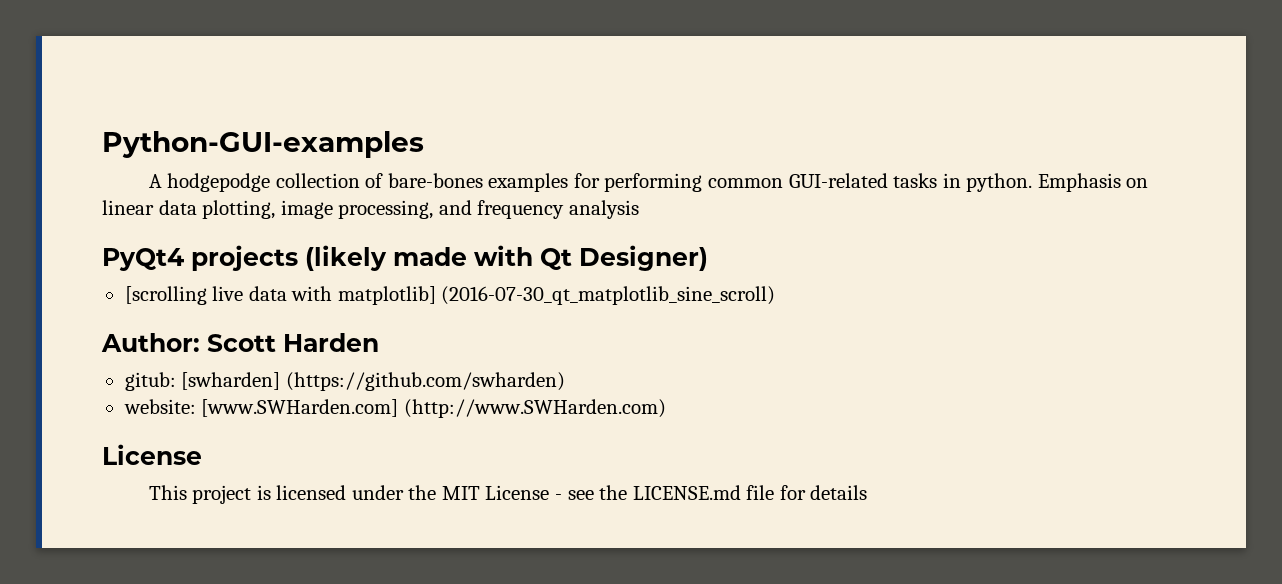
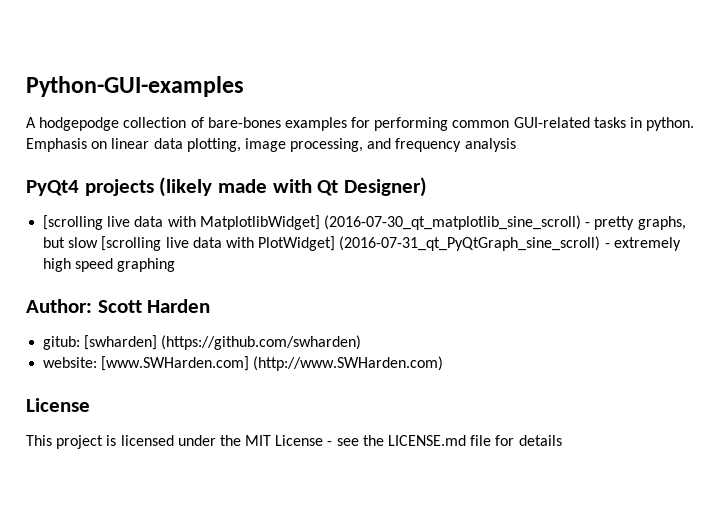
- [scrolling live data with matplotlib] (2016-07-30_qt_matplotlib_sine_scroll)
+ [scrolling live data with MatplotlibWidget] (2016-07-30_qt_matplotlib_sine_scroll) - pretty graphs, but slow [scrolling live data with PlotWidget] (2016-07-31_qt_PyQtGraph_sine_scroll) - extremely high speed graphing

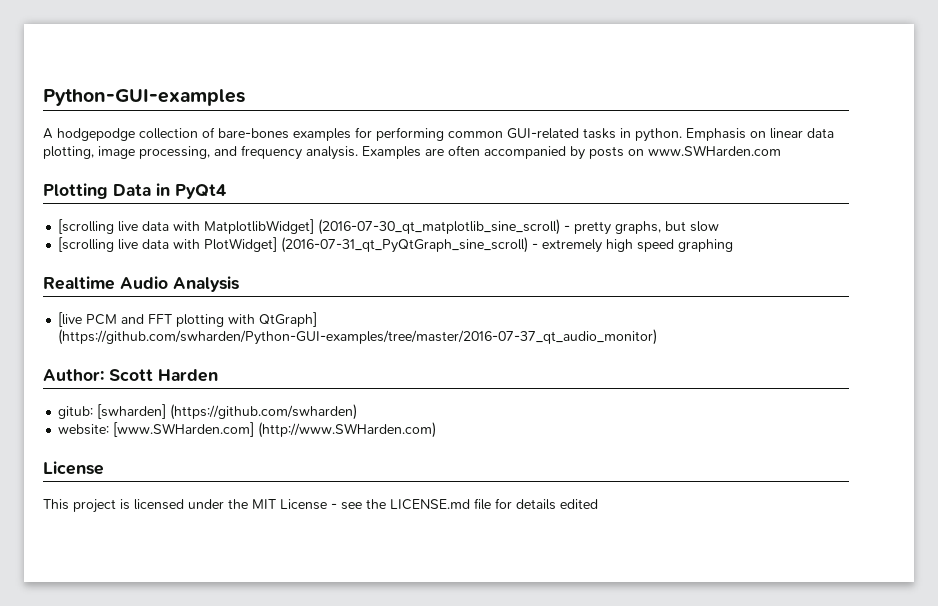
- Emphasis on linear data plotting, image processing, and frequency analysis
- PyQt4 projects (likely made with Qt Designer)
+ Emphasis on linear data plotting, image processing, and frequency analysis. Examples are often accompanied by posts on www.SWHarden.com
+ Plotting Data in PyQt4
- [scrolling live data with MatplotlibWidget] (2016-07-30_qt_matplotlib_sine_scroll) - pretty graphs, but slow [scrolling live data with PlotWidget] (2016-07-31_qt_PyQtGraph_sine_scroll) - extremely high speed graphing
+ [scrolling live data with MatplotlibWidget] (2016-07-30_qt_matplotlib_sine_scroll) - pretty graphs, but slow
+ [scrolling live data with PlotWidget] (2016-07-31_qt_PyQtGraph_sine_scroll) - extremely high speed graphing
+ Realtime Audio Analysis
+ [live PCM and FFT plotting with QtGraph] (https://github.com/swharden/Python-GUI-examples/tree/master/2016-07-37_qt_audio_monitor)
- This project is licensed under the MIT License - see the LICENSE.md file for details
+ This project is licensed under the MIT License - see the LICENSE.md file for details edited

